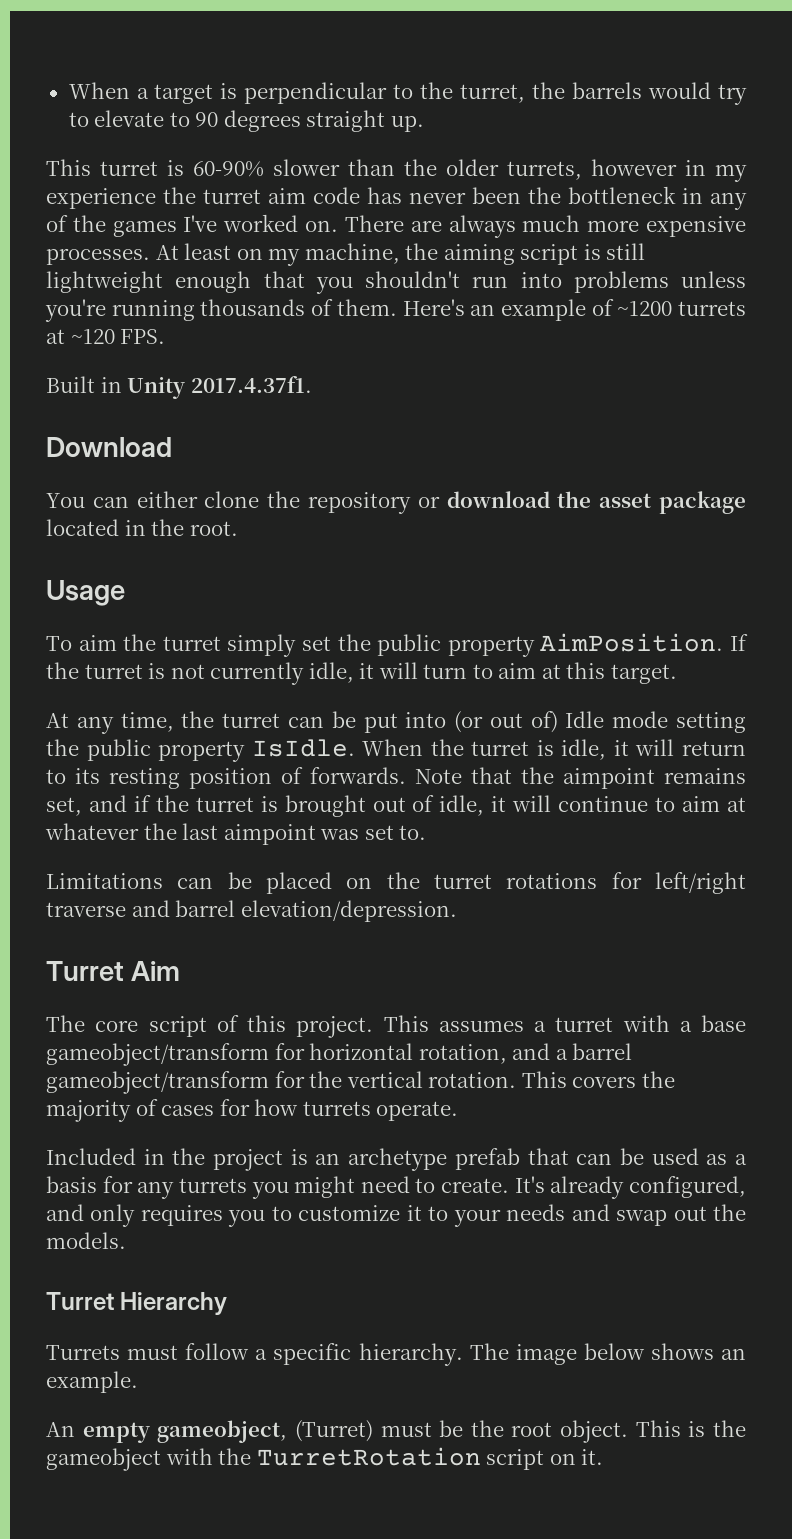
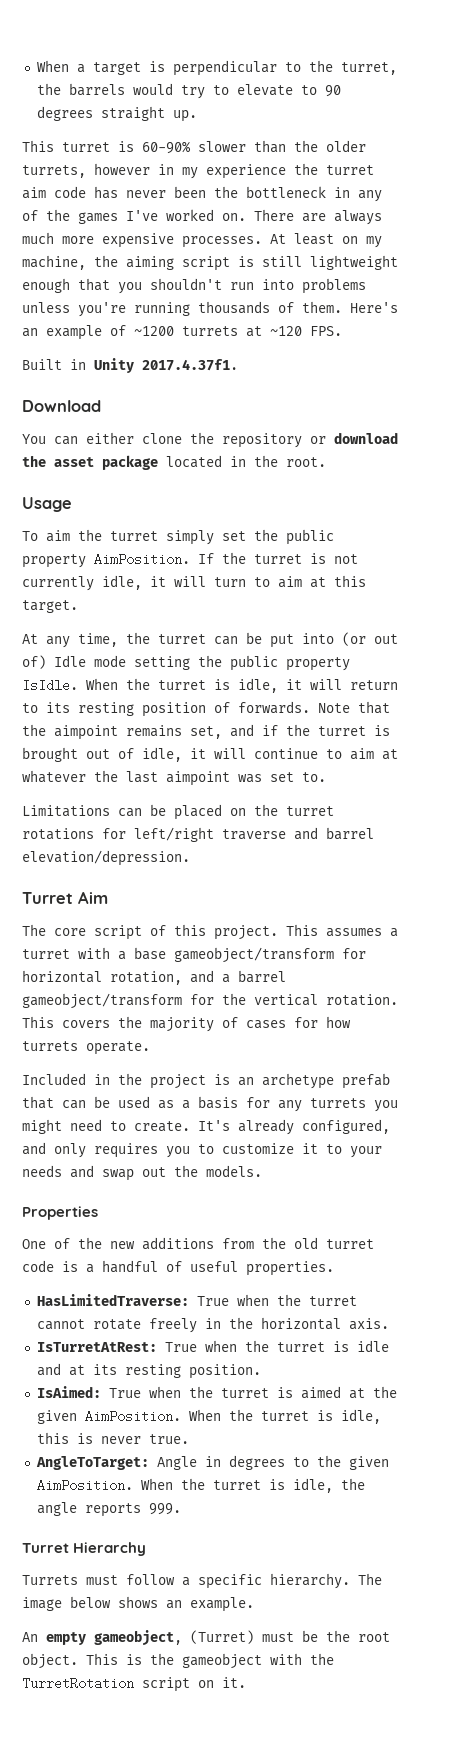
+ Properties
+ One of the new additions from the old turret code is a handful of useful properties.
+ HasLimitedTraverse: True when the turret cannot rotate freely in the horizontal axis.
+ IsTurretAtRest: True when the turret is idle and at its resting position.
+ IsAimed: True when the turret is aimed at the given AimPosition. When the turret is idle, this is never true.
+ AngleToTarget: Angle in degrees to the given AimPosition. When the turret is idle, the angle reports 999.

